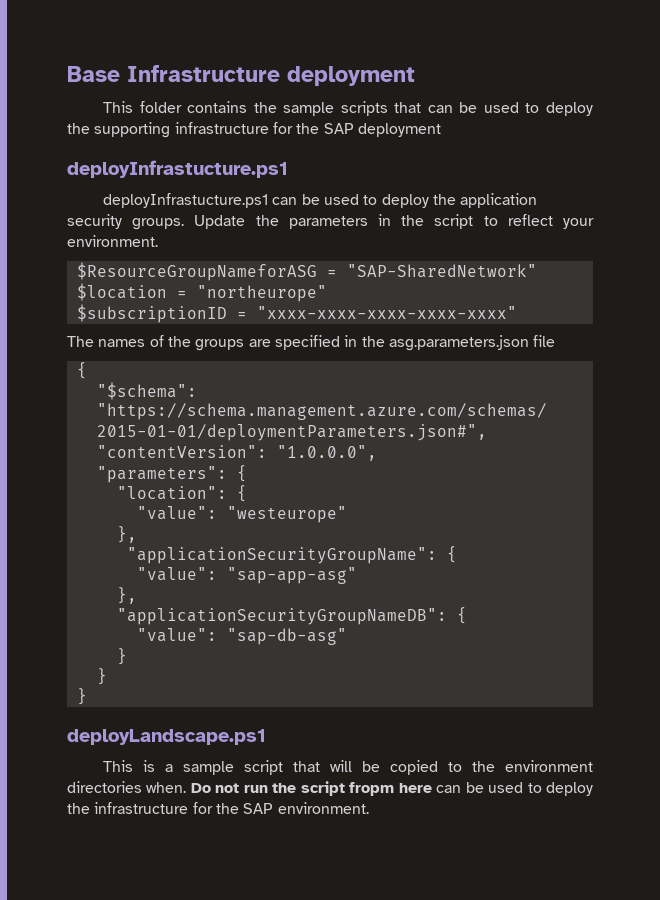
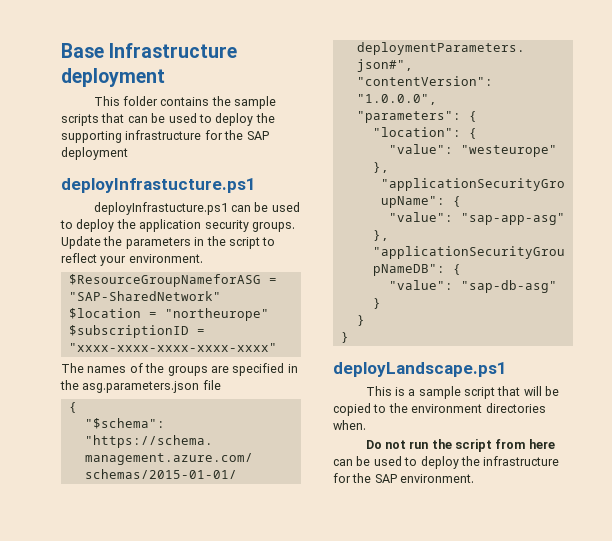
- This is a sample script that will be copied to the environment directories when. Do not run the script fropm here can be used to deploy the infrastructure for the SAP environment.
+ This is a sample script that will be copied to the environment directories when.
+ Do not run the script from here can be used to deploy the infrastructure for the SAP environment.

